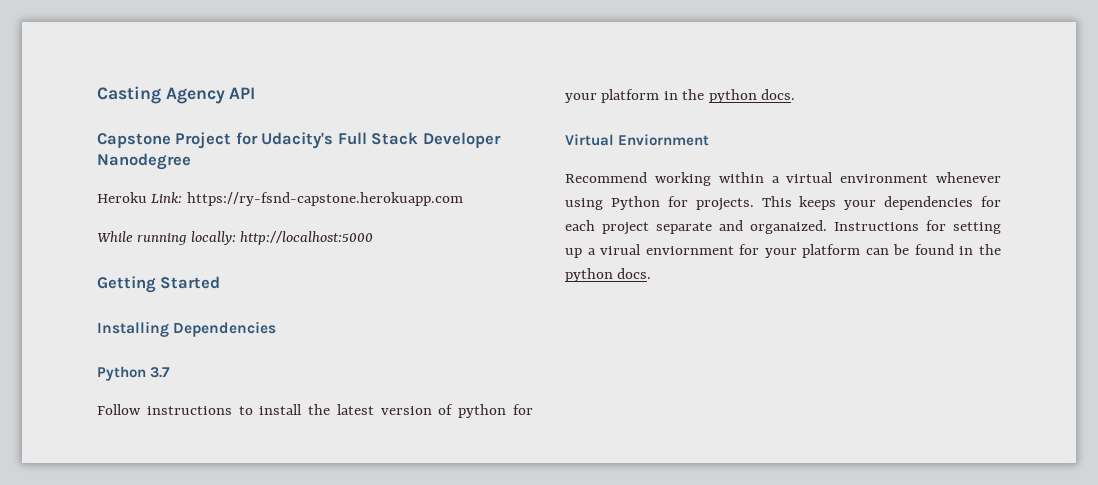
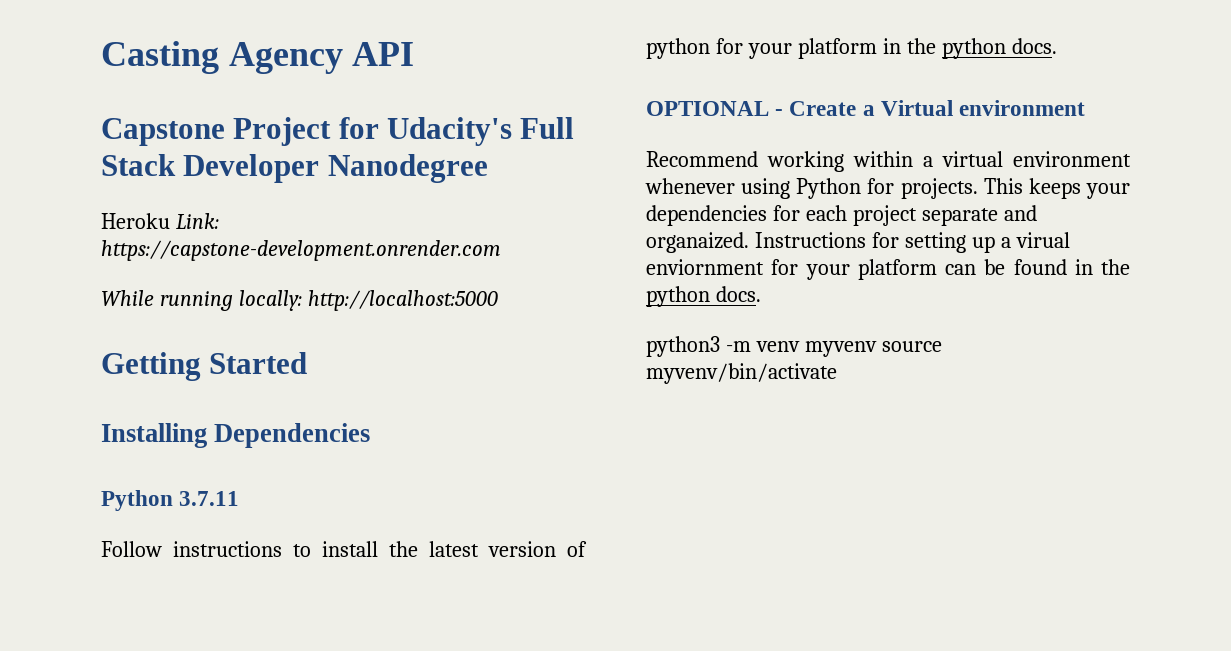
- Heroku Link: https://ry-fsnd-capstone.herokuapp.com
+ Heroku Link: https://capstone-development.onrender.com
- Python 3.7
+ Python 3.7.11
- Virtual Enviornment
+ OPTIONAL - Create a Virtual environment
+ python3 -m venv myvenv source myvenv/bin/activate

